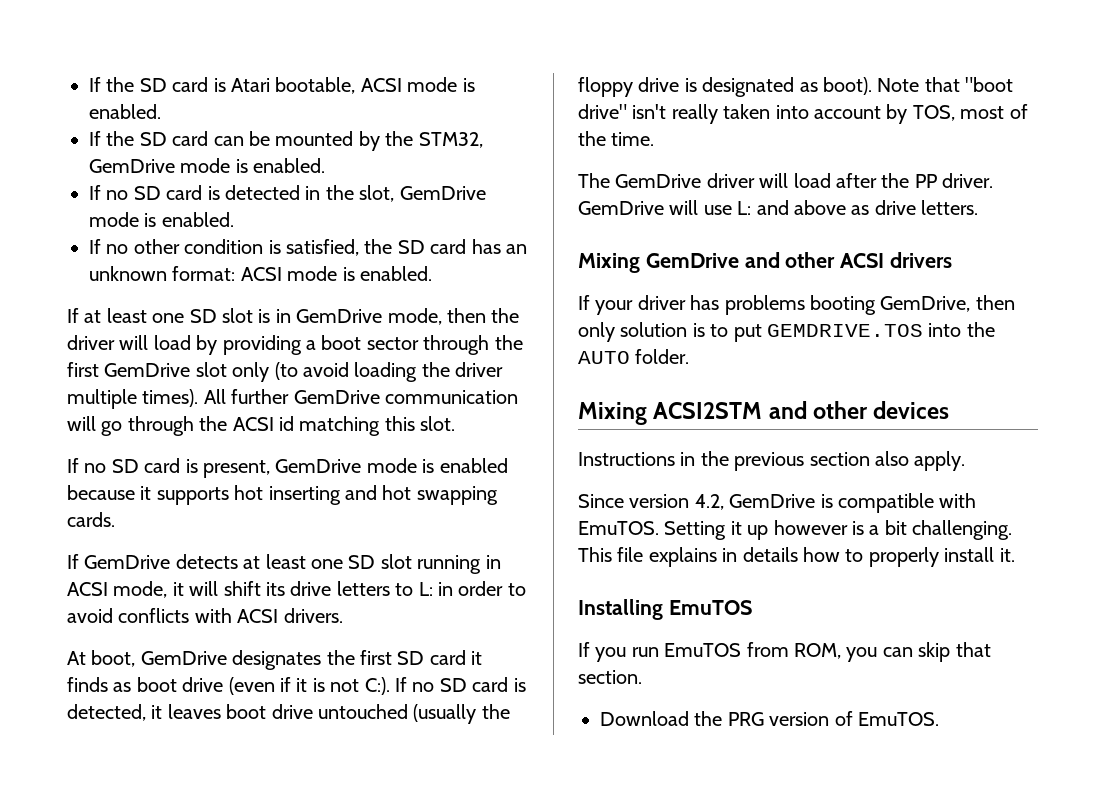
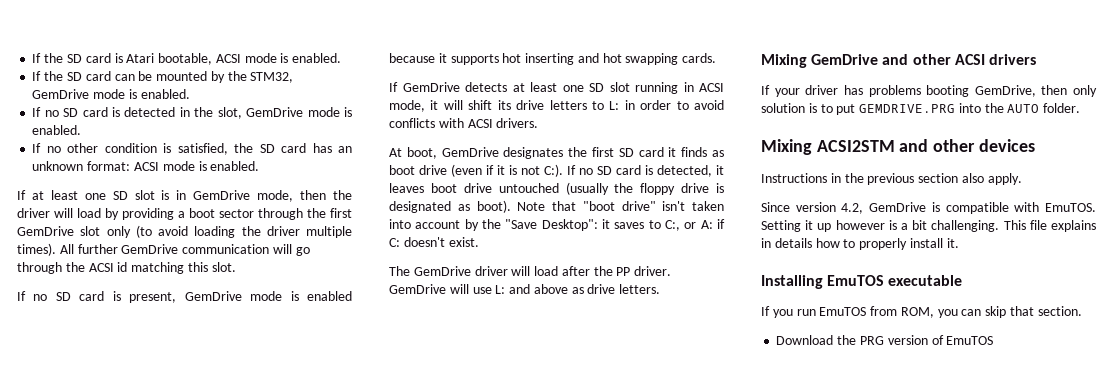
- Note that "boot drive" isn't really taken into account by TOS, most of the time.
+ Note that "boot drive" isn't taken into account by the "Save Desktop": it saves to C:, or A: if C: doesn't exist.
- If your driver has problems booting GemDrive, then only solution is to put GEMDRIVE.TOS into the AUTO folder.
+ If your driver has problems booting GemDrive, then only solution is to put GEMDRIVE.PRG into the AUTO folder.
- Installing EmuTOS
+ Installing EmuTOS executable
- Download the PRG version of EmuTOS.
+ Download the PRG version of EmuTOS

